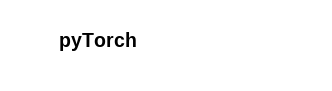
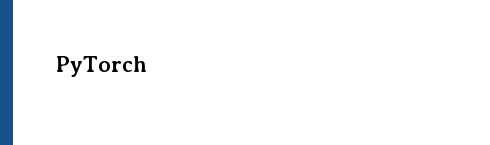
- pyTorch
+ PyTorch

